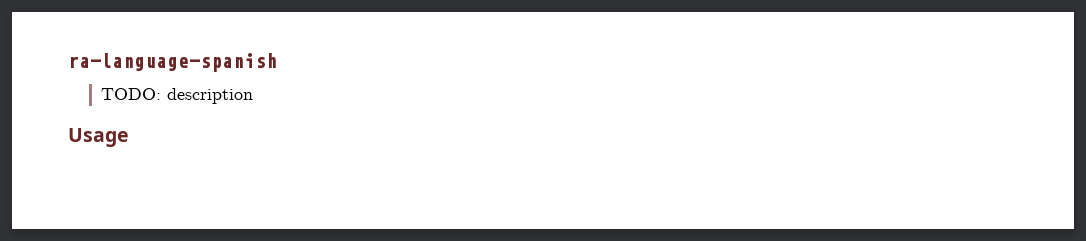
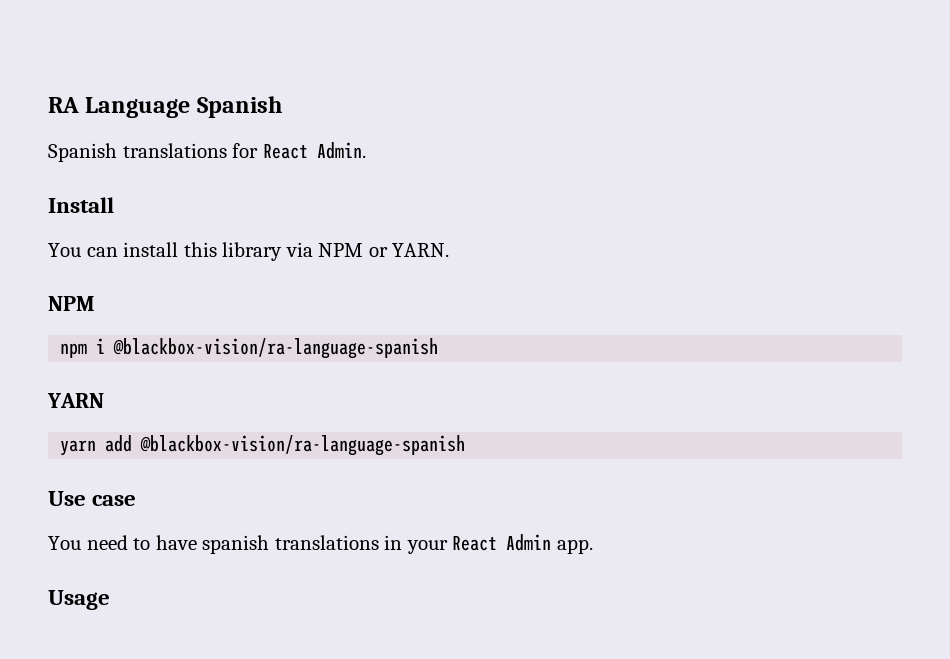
- ra-language-spanish
- TODO: description
+ RA Language Spanish
+ Spanish translations for React Admin.
+ Install
+ You can install this library via NPM or YARN.
+ NPM
+ npm i @blackbox-vision/ra-language-spanish
+ YARN
+ yarn add @blackbox-vision/ra-language-spanish
+ Use case
+ You need to have spanish translations in your React Admin app.

